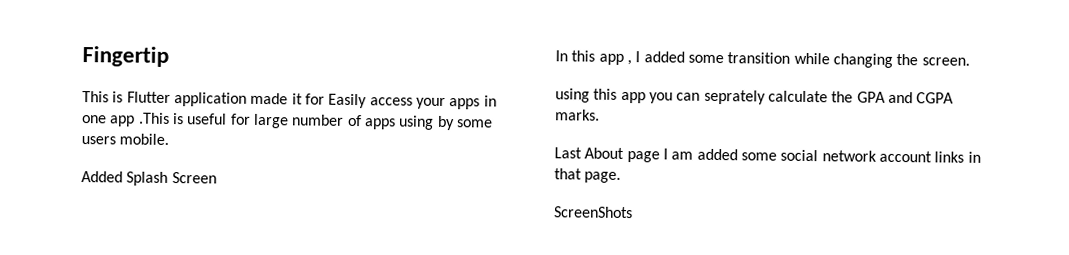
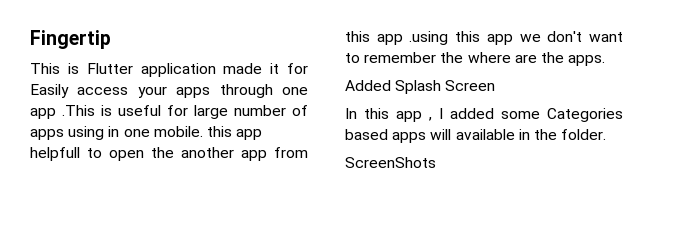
- This is Flutter application made it for Easily access your apps in one app .This is useful for large number of apps using by some users mobile.
+ This is Flutter application made it for Easily access your apps through one app .This is useful for large number of apps using in one mobile. this app helpfull to open the another app from this app .using this app we don't want to remember the where are the apps.
- In this app , I added some transition while changing the screen.
- using this app you can seprately calculate the GPA and CGPA marks.
- Last About page I am added some social network account links in that page.
+ In this app , I added some Categories based apps will available in the folder.

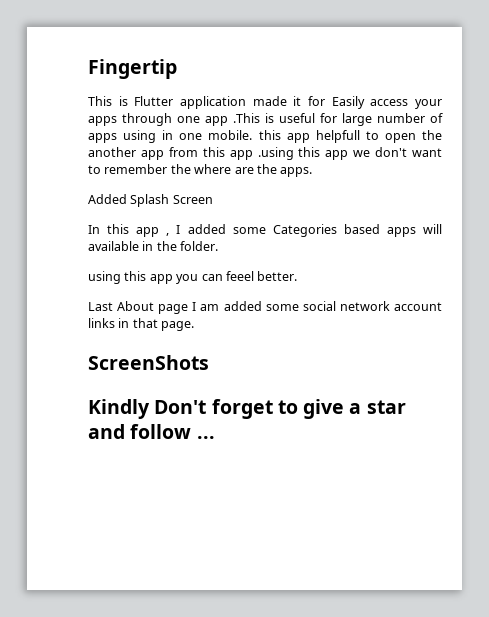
+ using this app you can feeel better.
+ Last About page I am added some social network account links in that page.
  ScreenShots
+ Kindly Don't forget to give a star and follow ...

